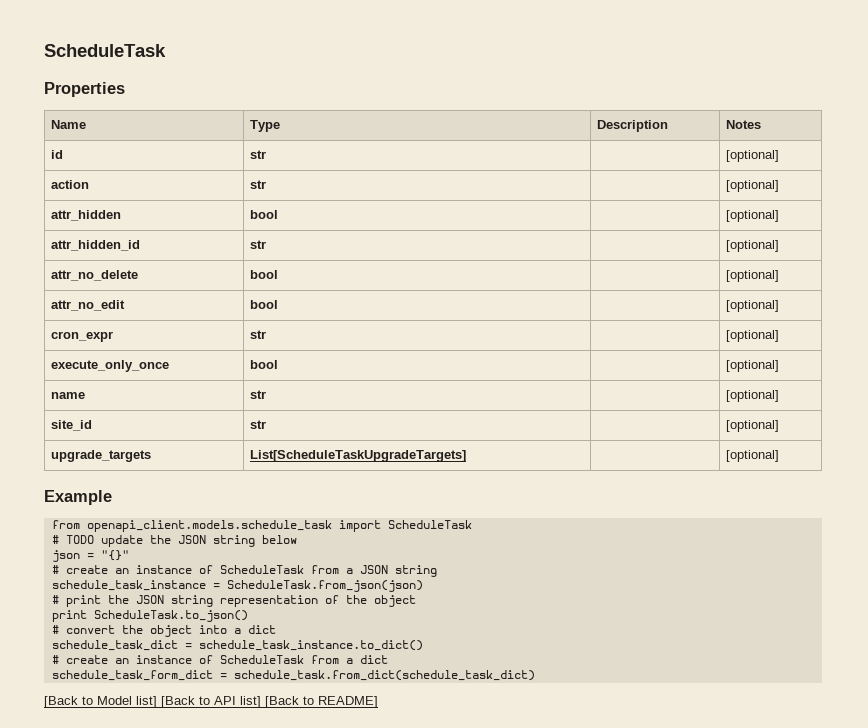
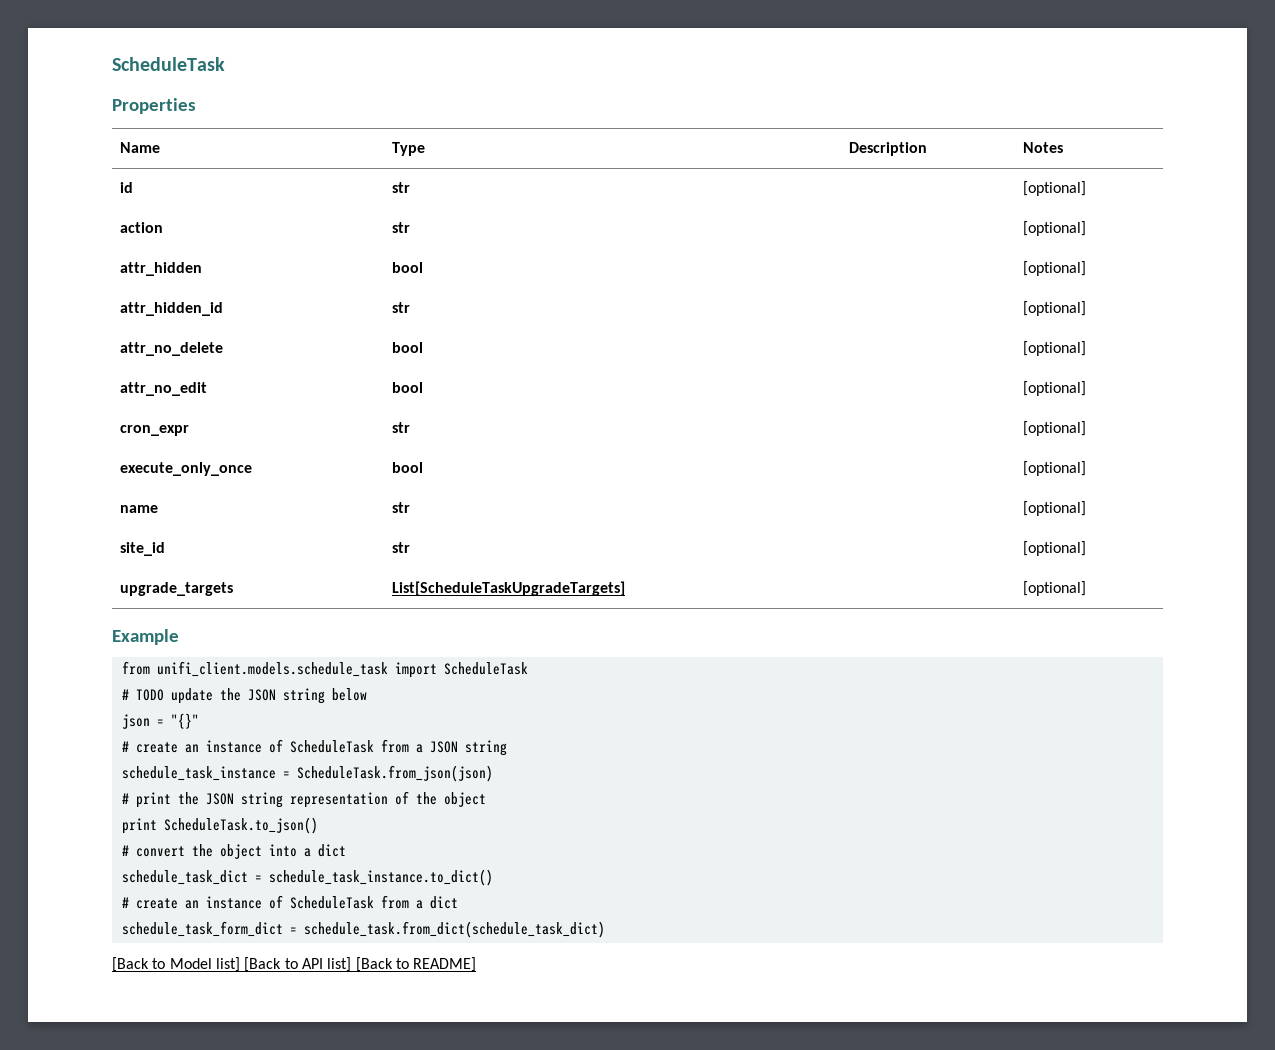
- from openapi_client.models.schedule_task import ScheduleTask
+ from unifi_client.models.schedule_task import ScheduleTask

